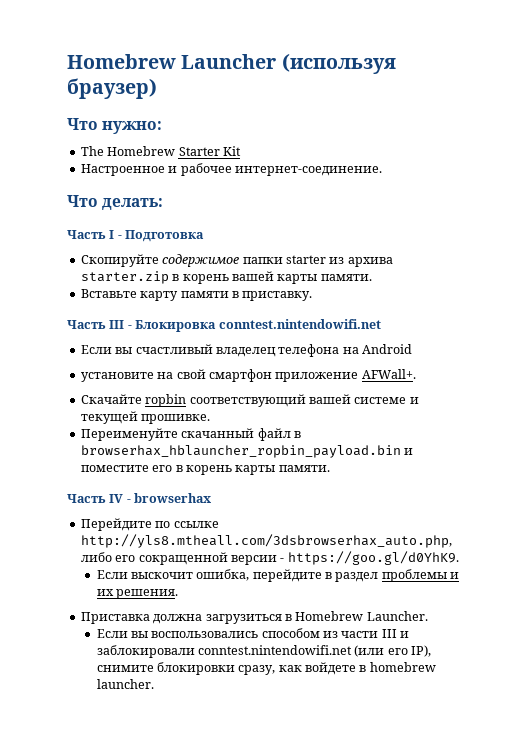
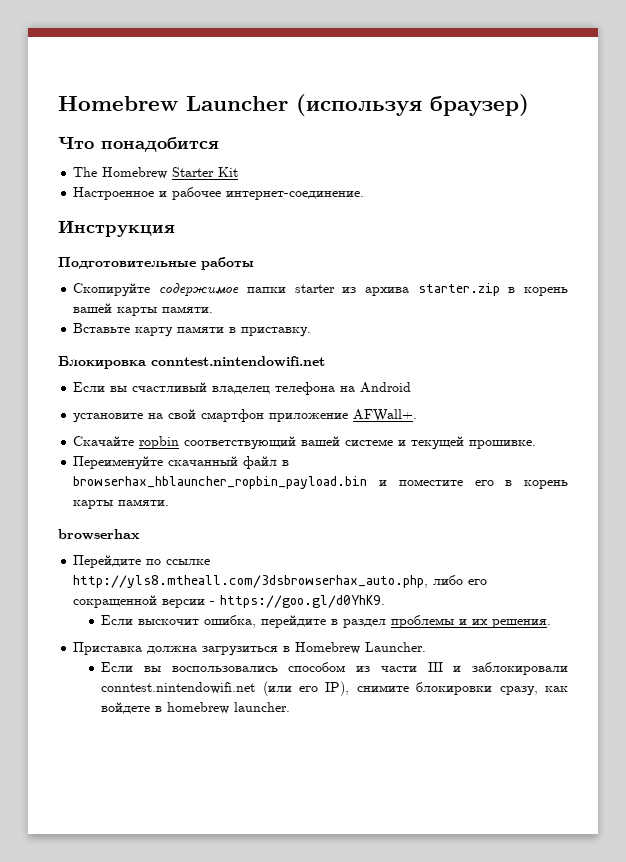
- Что нужно:
+ Что понадобится
- Что делать:
- Часть I - Подготовка
+ Инструкция
+ Подготовительные работы
- Часть III - Блокировка conntest.nintendowifi.net
+ Блокировка conntest.nintendowifi.net
- Часть IV - browserhax
+ browserhax

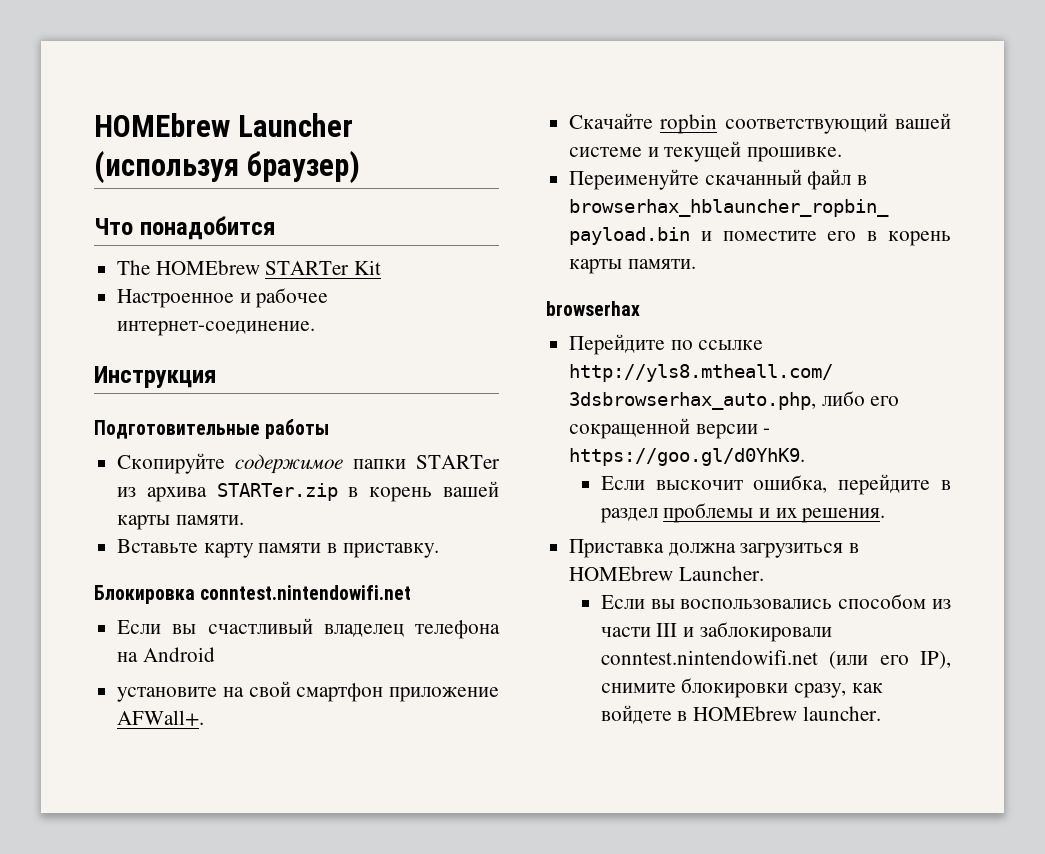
- Homebrew Launcher (используя браузер)
+ HOMEbrew Launcher (используя браузер)
- The Homebrew Starter Kit
+ The HOMEbrew STARTer Kit
- Скопируйте содержимое папки starter из архива starter.zip в корень вашей карты памяти.
+ Скопируйте содержимое папки STARTer из архива STARTer.zip в корень вашей карты памяти.
- Приставка должна загрузиться в Homebrew Launcher.
+ Приставка должна загрузиться в HOMEbrew Launcher.
- Если вы воспользовались способом из части III и заблокировали conntest.nintendowifi.net (или его IP), снимите блокировки сразу, как войдете в homebrew launcher.
+ Если вы воспользовались способом из части III и заблокировали conntest.nintendowifi.net (или его IP), снимите блокировки сразу, как войдете в HOMEbrew launcher.

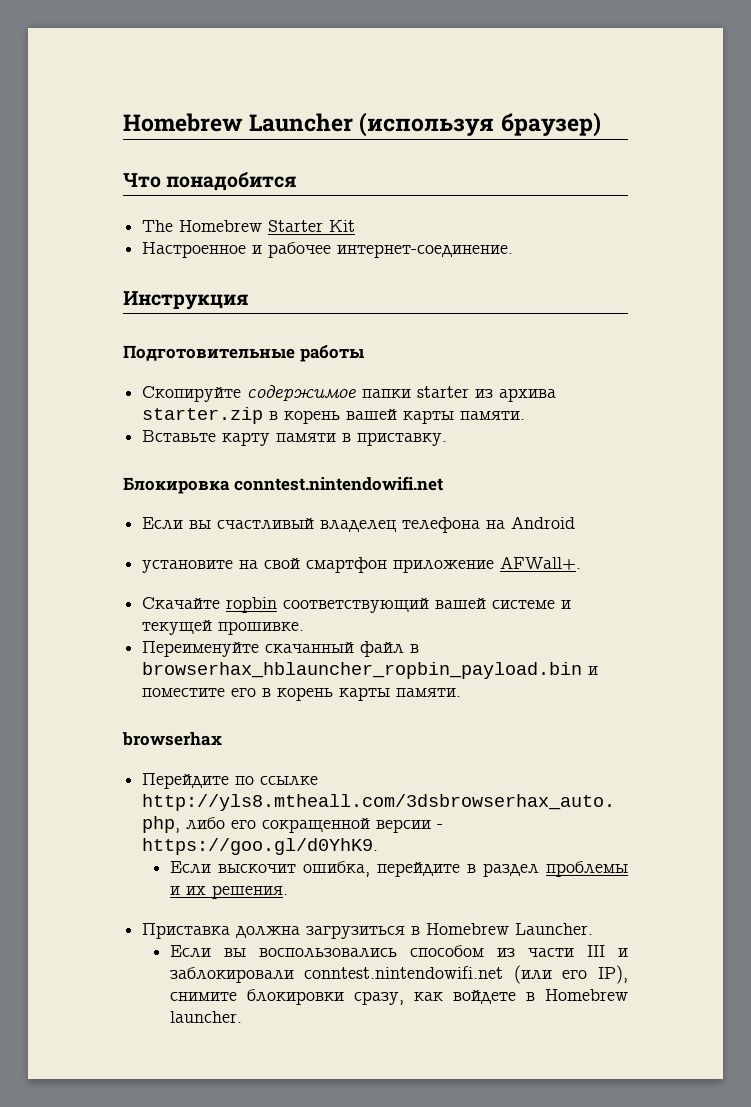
- HOMEbrew Launcher (используя браузер)
+ Homebrew Launcher (используя браузер)
- The HOMEbrew STARTer Kit
+ The Homebrew Starter Kit
- Скопируйте содержимое папки STARTer из архива STARTer.zip в корень вашей карты памяти.
+ Скопируйте содержимое папки starter из архива starter.zip в корень вашей карты памяти.
- Приставка должна загрузиться в HOMEbrew Launcher.
+ Приставка должна загрузиться в Homebrew Launcher.
- Если вы воспользовались способом из части III и заблокировали conntest.nintendowifi.net (или его IP), снимите блокировки сразу, как войдете в HOMEbrew launcher.
+ Если вы воспользовались способом из части III и заблокировали conntest.nintendowifi.net (или его IP), снимите блокировки сразу, как войдете в Homebrew launcher.

